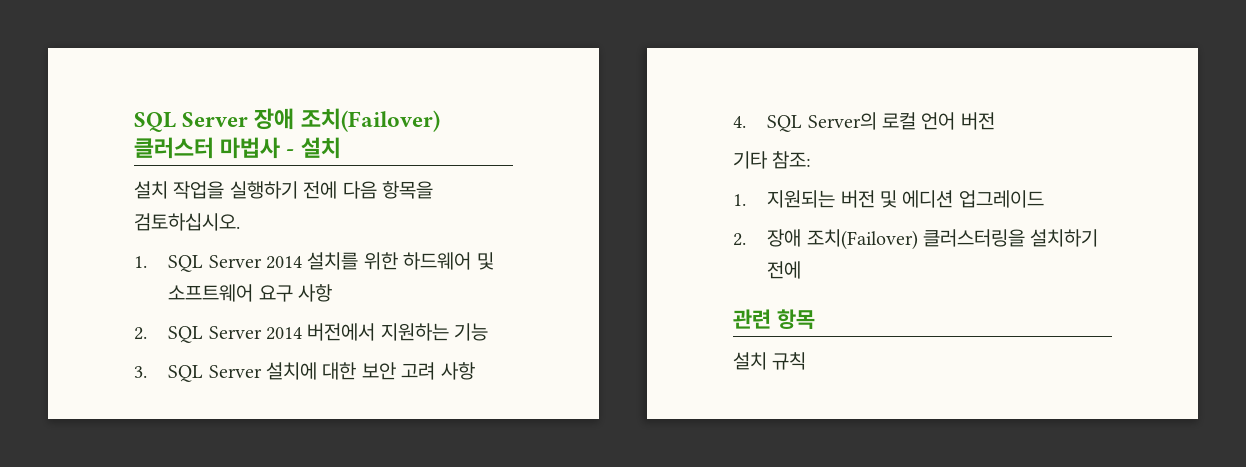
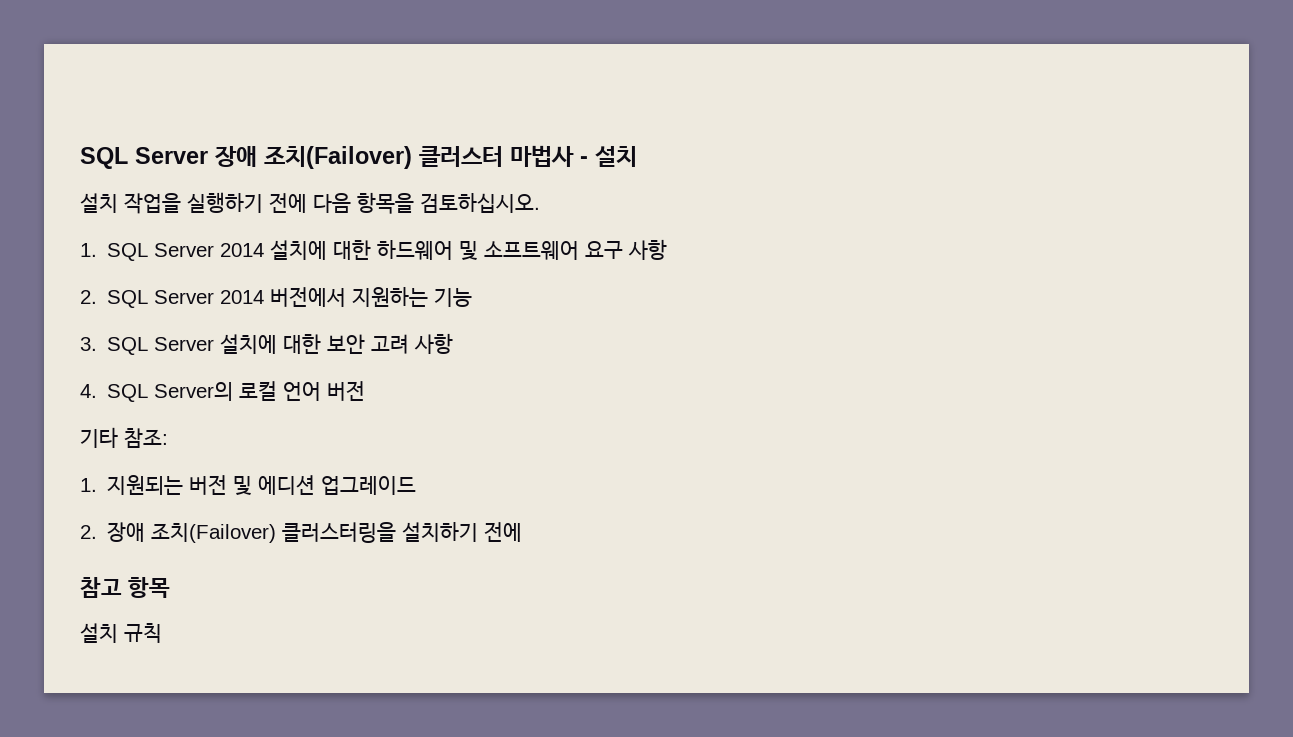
- 1. SQL Server 2014 설치를 위한 하드웨어 및 소프트웨어 요구 사항
+ 1. SQL Server 2014 설치에 대한 하드웨어 및 소프트웨어 요구 사항
- 관련 항목
+ 참고 항목

